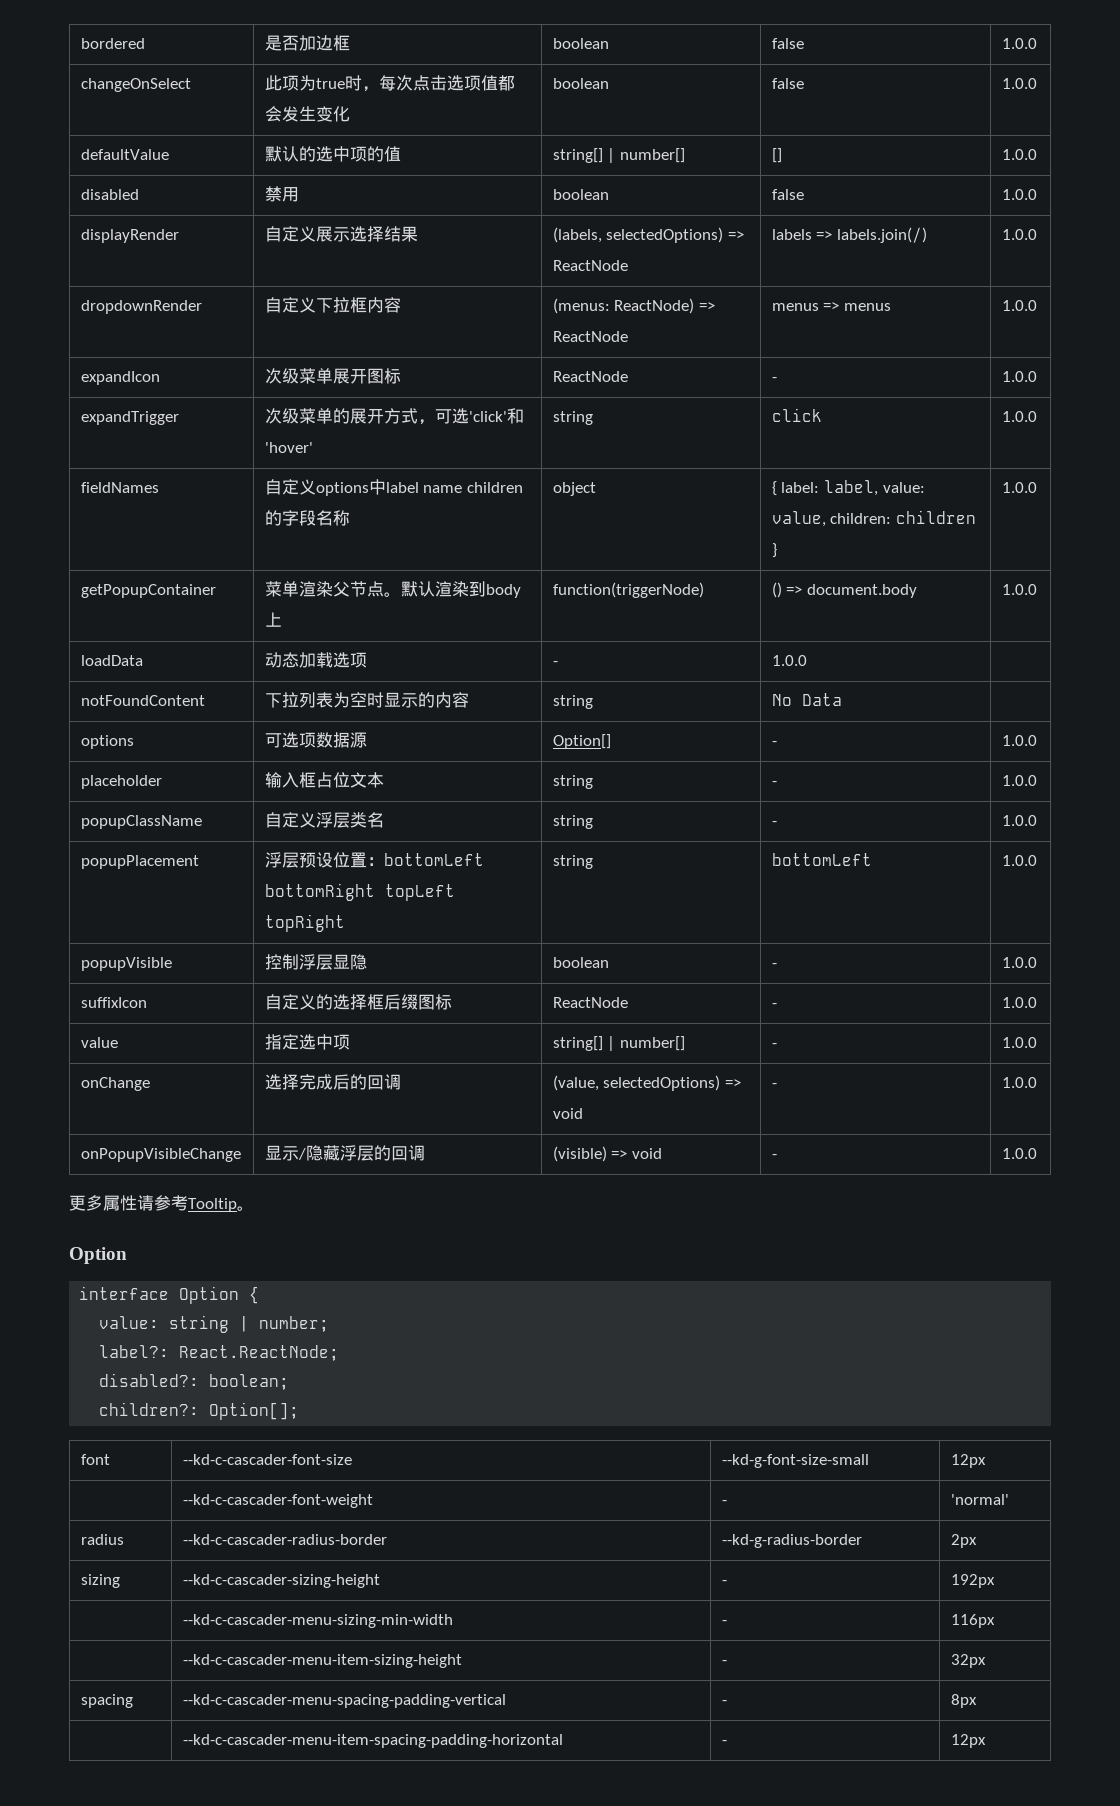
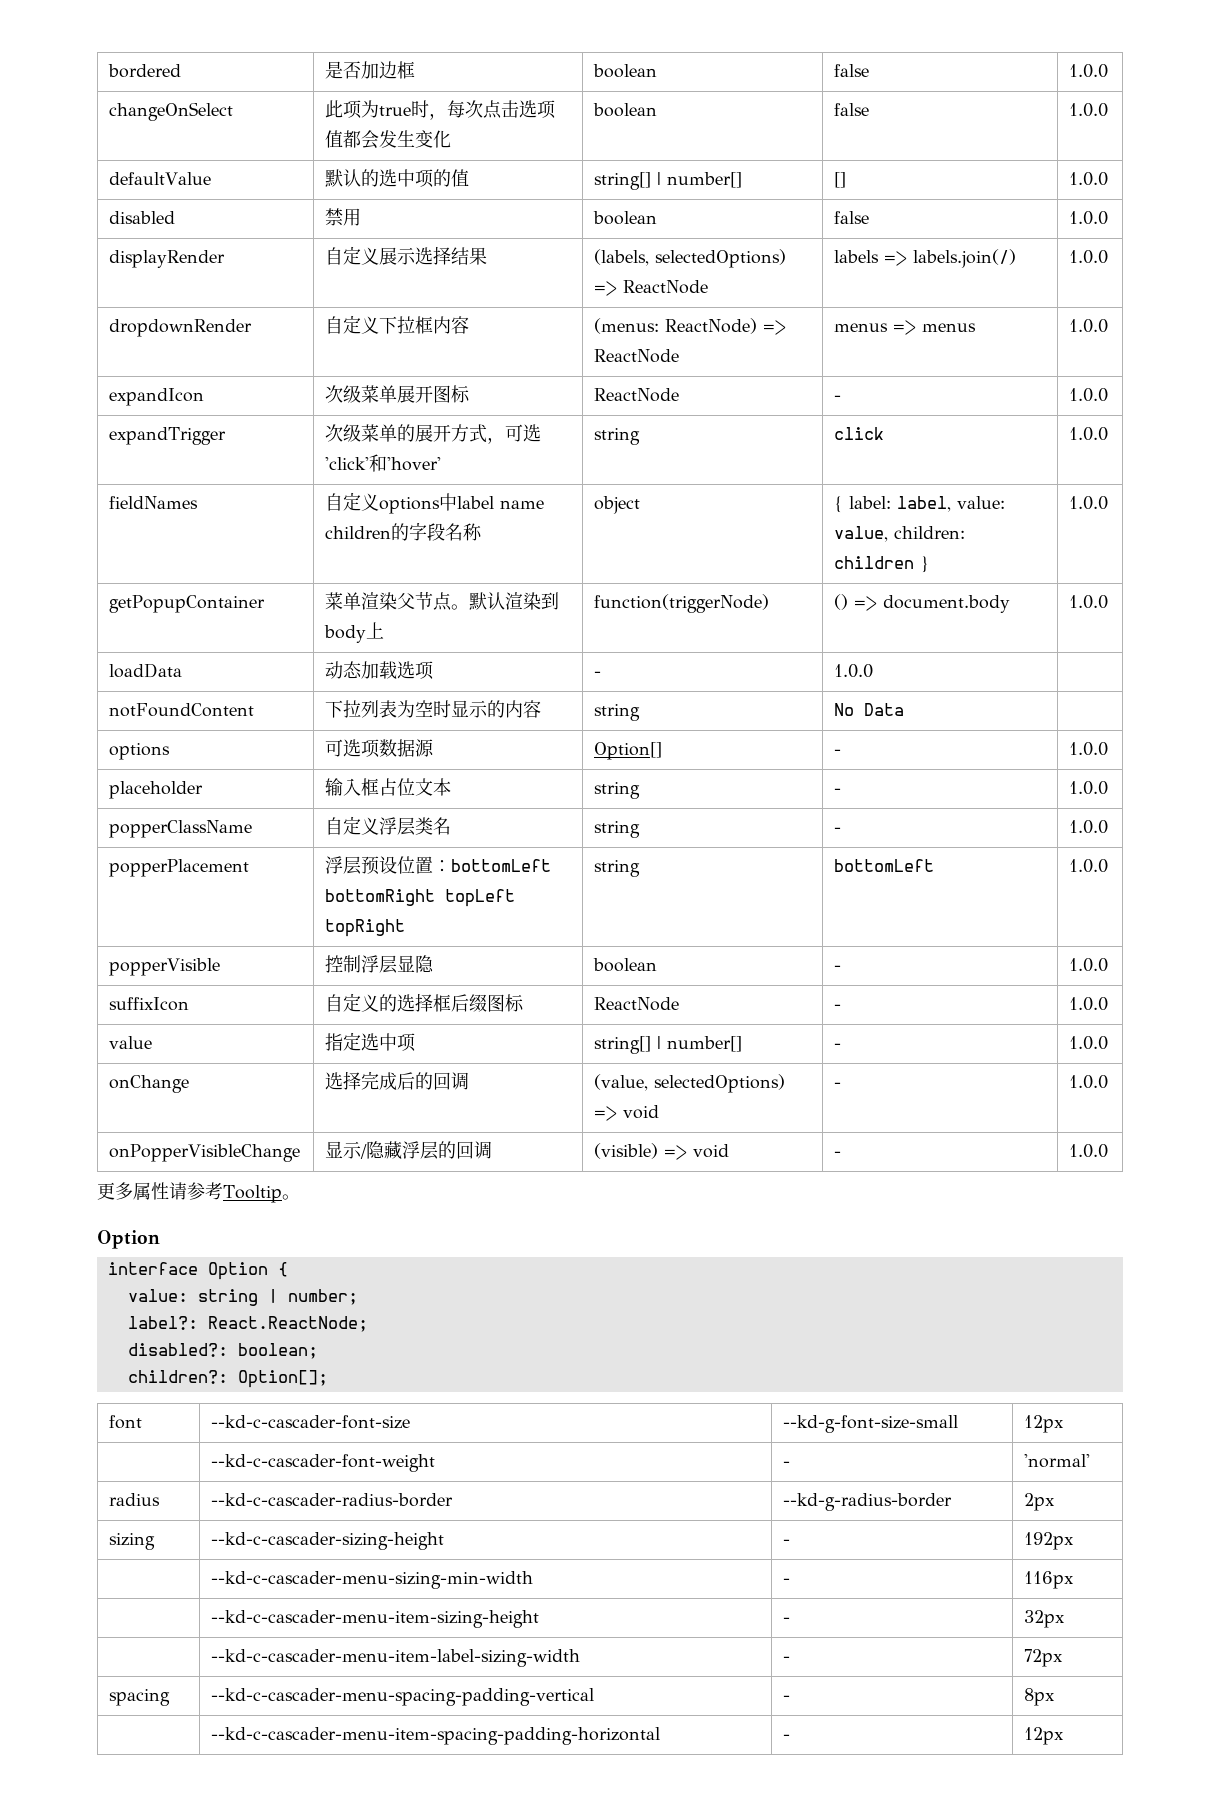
- popupClassName | 自定义浮层类名 | string | - | 1.0.0
+ popperClassName | 自定义浮层类名 | string | - | 1.0.0
- popupPlacement | 浮层预设位置：bottomLeft bottomRight topLeft topRight | string | bottomLeft | 1.0.0
+ popperPlacement | 浮层预设位置：bottomLeft bottomRight topLeft topRight | string | bottomLeft | 1.0.0
- popupVisible | 控制浮层显隐 | boolean | - | 1.0.0
+ popperVisible | 控制浮层显隐 | boolean | - | 1.0.0
- onPopupVisibleChange | 显示/隐藏浮层的回调 | (visible) => void | - | 1.0.0
+ onPopperVisibleChange | 显示/隐藏浮层的回调 | (visible) => void | - | 1.0.0
+ | --kd-c-cascader-menu-item-label-sizing-width | - | 72px

